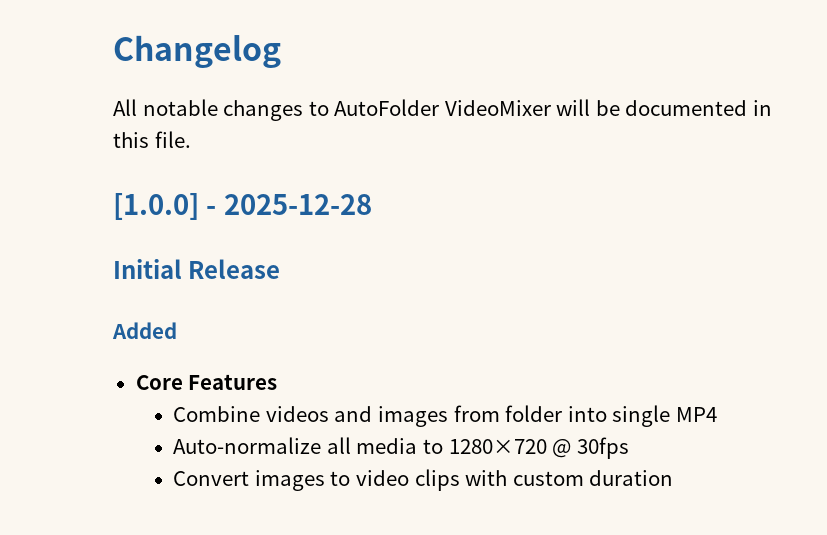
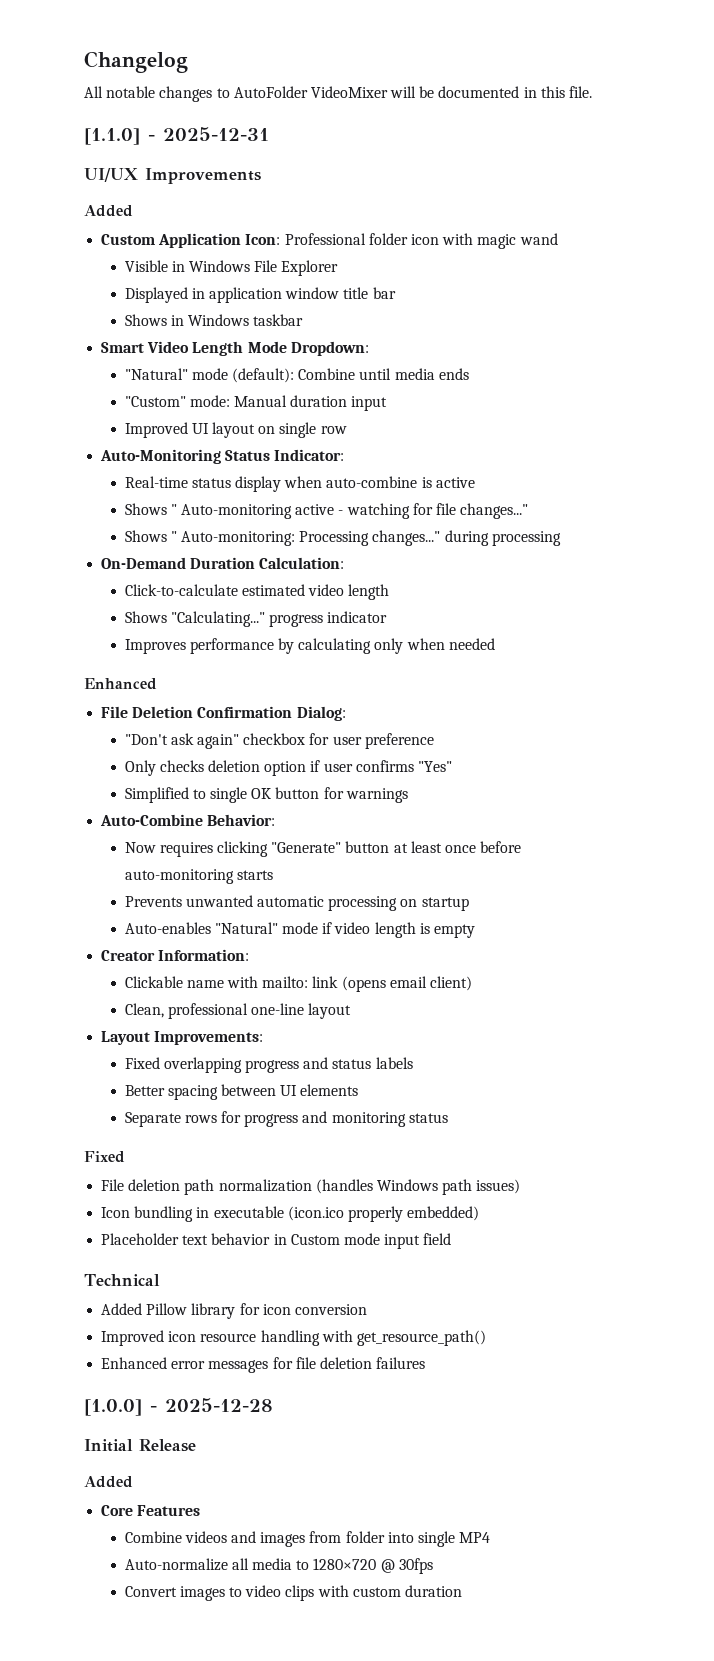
+ [1.1.0] - 2025-12-31
+ UI/UX Improvements
+ Added
+ Custom Application Icon: Professional folder icon with magic wand
+ Visible in Windows File Explorer
+ Displayed in application window title bar
+ Shows in Windows taskbar
+ Smart Video Length Mode Dropdown:
+ "Natural" mode (default): Combine until media ends
+ "Custom" mode: Manual duration input
+ Improved UI layout on single row
+ Auto-Monitoring Status Indicator:
+ Real-time status display when auto-combine is active
+ Shows " Auto-monitoring active - watching for file changes..."
+ Shows " Auto-monitoring: Processing changes..." during processing
+ On-Demand Duration Calculation:
+ Click-to-calculate estimated video length
+ Shows "Calculating..." progress indicator
+ Improves performance by calculating only when needed
+ Enhanced
+ File Deletion Confirmation Dialog:
+ "Don't ask again" checkbox for user preference
+ Only checks deletion option if user confirms "Yes"
+ Simplified to single OK button for warnings
+ Auto-Combine Behavior:
+ Now requires clicking "Generate" button at least once before auto-monitoring starts
+ Prevents unwanted automatic processing on startup
+ Auto-enables "Natural" mode if video length is empty
+ Creator Information:
+ Clickable name with mailto: link (opens email client)
+ Clean, professional one-line layout
+ Layout Improvements:
+ Fixed overlapping progress and status labels
+ Better spacing between UI elements
+ Separate rows for progress and monitoring status
+ Fixed
+ File deletion path normalization (handles Windows path issues)
+ Icon bundling in executable (icon.ico properly embedded)
+ Placeholder text behavior in Custom mode input field
+ Technical
+ Added Pillow library for icon conversion
+ Improved icon resource handling with get_resource_path()
+ Enhanced error messages for file deletion failures

